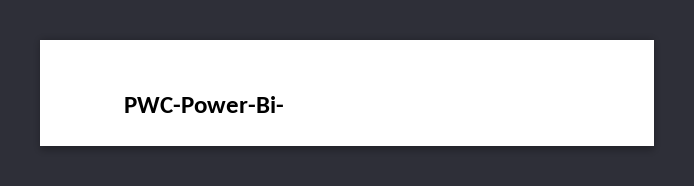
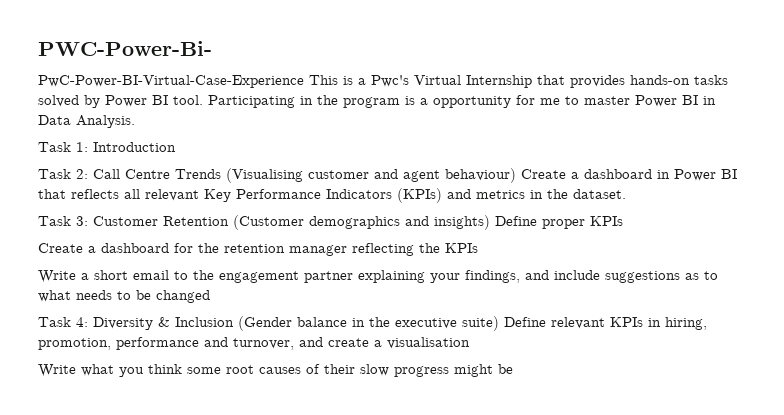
+ PwC-Power-BI-Virtual-Case-Experience This is a Pwc's Virtual Internship that provides hands-on tasks solved by Power BI tool. Participating in the program is a opportunity for me to master Power BI in Data Analysis.
+ Task 1: Introduction
+ Task 2: Call Centre Trends (Visualising customer and agent behaviour) Create a dashboard in Power BI that reflects all relevant Key Performance Indicators (KPIs) and metrics in the dataset.
+ Task 3: Customer Retention (Customer demographics and insights) Define proper KPIs
+ Create a dashboard for the retention manager reflecting the KPIs
+ Write a short email to the engagement partner explaining your findings, and include suggestions as to what needs to be changed
+ Task 4: Diversity & Inclusion (Gender balance in the executive suite) Define relevant KPIs in hiring, promotion, performance and turnover, and create a visualisation
+ Write what you think some root causes of their slow progress might be

